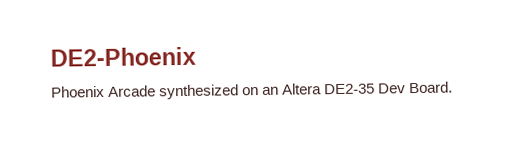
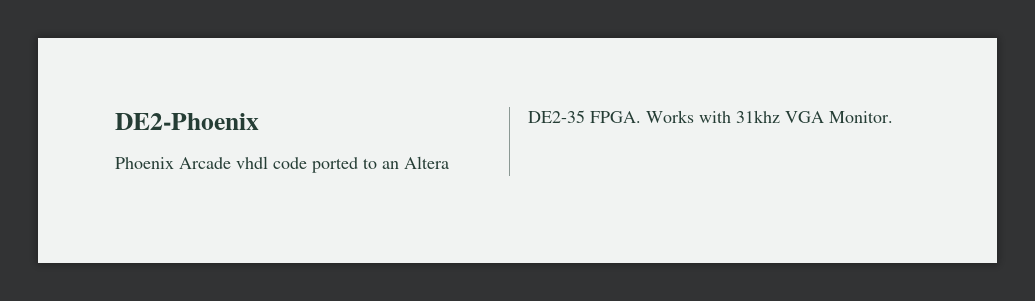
- Phoenix Arcade synthesized on an Altera DE2-35 Dev Board.
+ Phoenix Arcade vhdl code ported to an Altera DE2-35 FPGA. Works with 31khz VGA Monitor.

